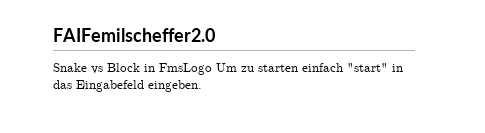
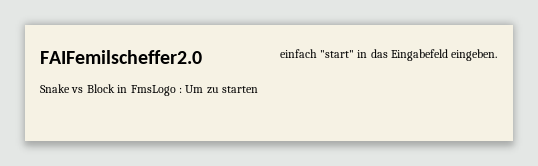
- Snake vs Block in FmsLogo Um zu starten einfach "start" in das Eingabefeld eingeben.
+ Snake vs Block in FmsLogo : Um zu starten einfach "start" in das Eingabefeld eingeben.

